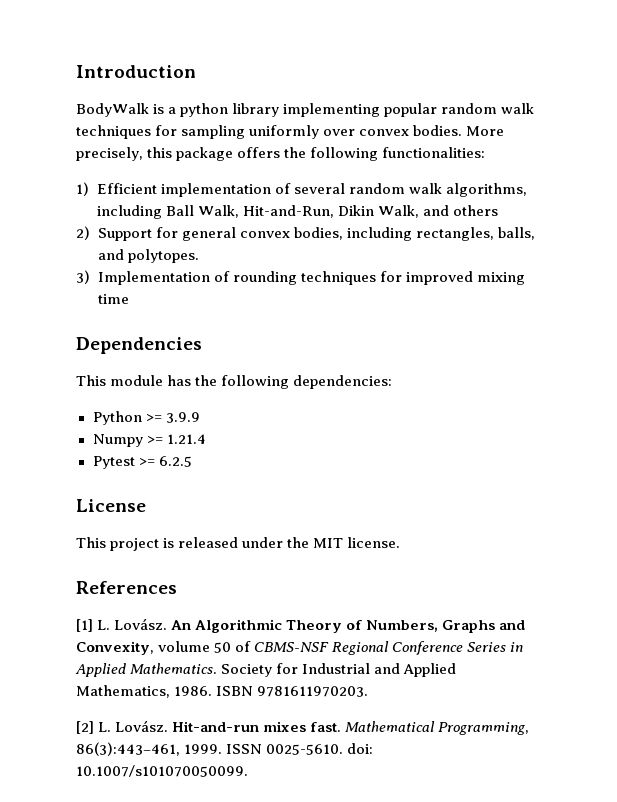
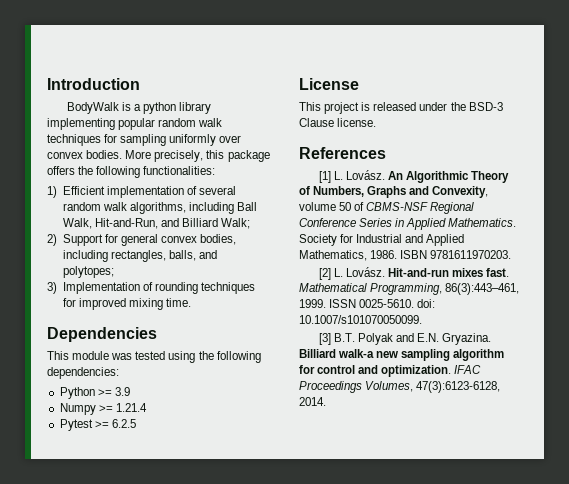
- 1) Efficient implementation of several random walk algorithms, including Ball Walk, Hit-and-Run, Dikin Walk, and others
+ 1) Efficient implementation of several random walk algorithms, including Ball Walk, Hit-and-Run, and Billiard Walk;
- 2) Support for general convex bodies, including rectangles, balls, and polytopes.
+ 2) Support for general convex bodies, including rectangles, balls, and polytopes;
- 3) Implementation of rounding techniques for improved mixing time
+ 3) Implementation of rounding techniques for improved mixing time.
- This module has the following dependencies:
+ This module was tested using the following dependencies:
- Python >= 3.9.9
+ Python >= 3.9
- This project is released under the MIT license.
+ This project is released under the BSD-3 Clause license.
+ [3] B.T. Polyak and E.N. Gryazina. Billiard walk-a new sampling algorithm for control and optimization. IFAC Proceedings Volumes, 47(3):6123-6128, 2014.

